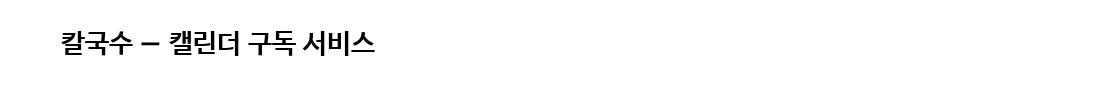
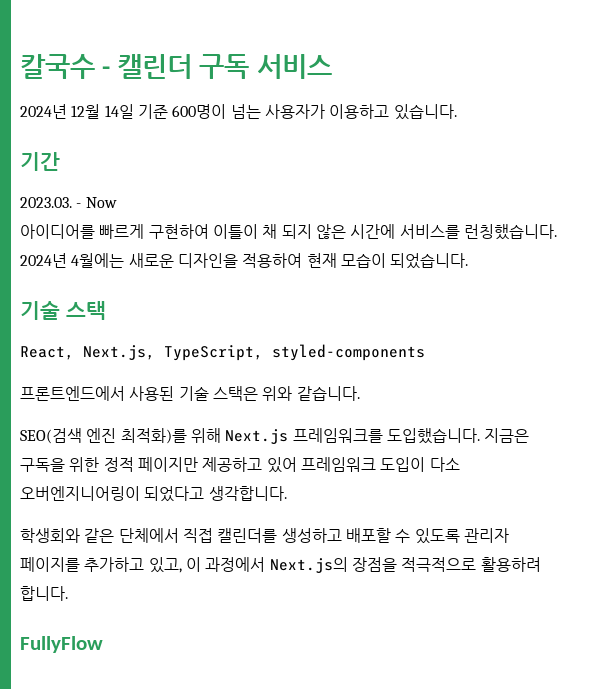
- 칼국수 — 캘린더 구독 서비스
+ 칼국수 - 캘린더 구독 서비스
+ 2024년 12월 14일 기준 600명이 넘는 사용자가 이용하고 있습니다.
+ 기간
+ 2023.03. - Now
+ 아이디어를 빠르게 구현하여 이틀이 채 되지 않은 시간에 서비스를 런칭했습니다. 2024년 4월에는 새로운 디자인을 적용하여 현재 모습이 되었습니다.
+ 기술 스택
+ React, Next.js, TypeScript, styled-components
+ 프론트엔드에서 사용된 기술 스택은 위와 같습니다.
+ SEO(검색 엔진 최적화)를 위해 Next.js 프레임워크를 도입했습니다. 지금은 구독을 위한 정적 페이지만 제공하고 있어 프레임워크 도입이 다소 오버엔지니어링이 되었다고 생각합니다.
+ 학생회와 같은 단체에서 직접 캘린더를 생성하고 배포할 수 있도록 관리자 페이지를 추가하고 있고, 이 과정에서 Next.js의 장점을 적극적으로 활용하려 합니다.
+ FullyFlow

